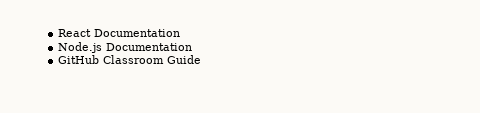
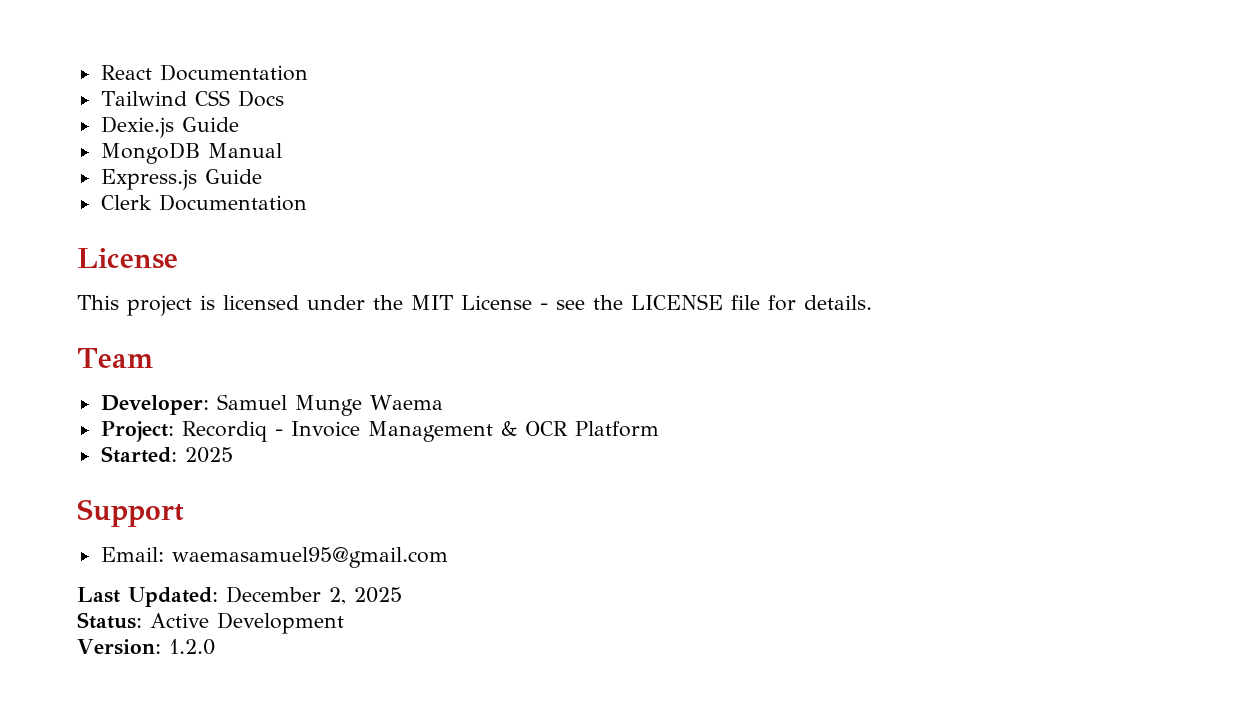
- Node.js Documentation
- GitHub Classroom Guide
+ Tailwind CSS Docs
+ Dexie.js Guide
+ MongoDB Manual
+ Express.js Guide
+ Clerk Documentation
+ License
+ This project is licensed under the MIT License - see the LICENSE file for details.
+ Team
+ Developer: Samuel Munge Waema
+ Project: Recordiq - Invoice Management & OCR Platform
+ Started: 2025
+ Support
+ Email: waemasamuel95@gmail.com
+ Last Updated: December 2, 2025
+ Status: Active Development
+ Version: 1.2.0

